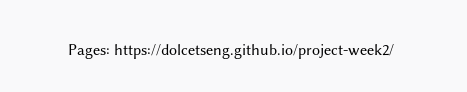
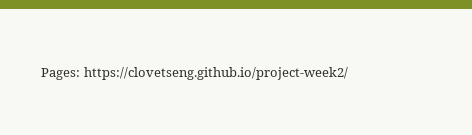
- Pages: https://dolcetseng.github.io/project-week2/
+ Pages: https://clovetseng.github.io/project-week2/

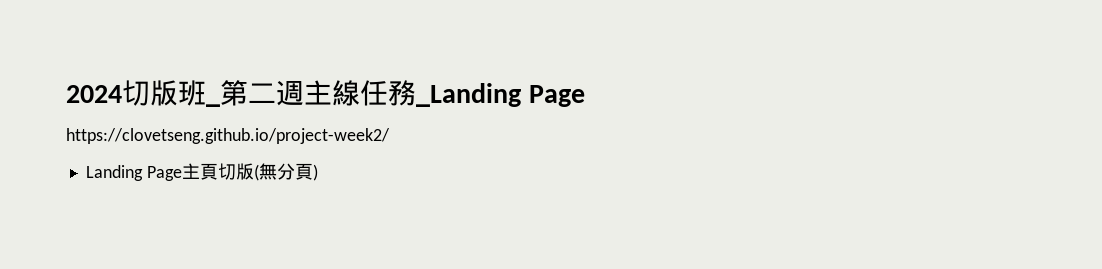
- Pages: https://clovetseng.github.io/project-week2/
+ 2024切版班_第二週主線任務_Landing Page
+ https://clovetseng.github.io/project-week2/
+ Landing Page主頁切版(無分頁)

